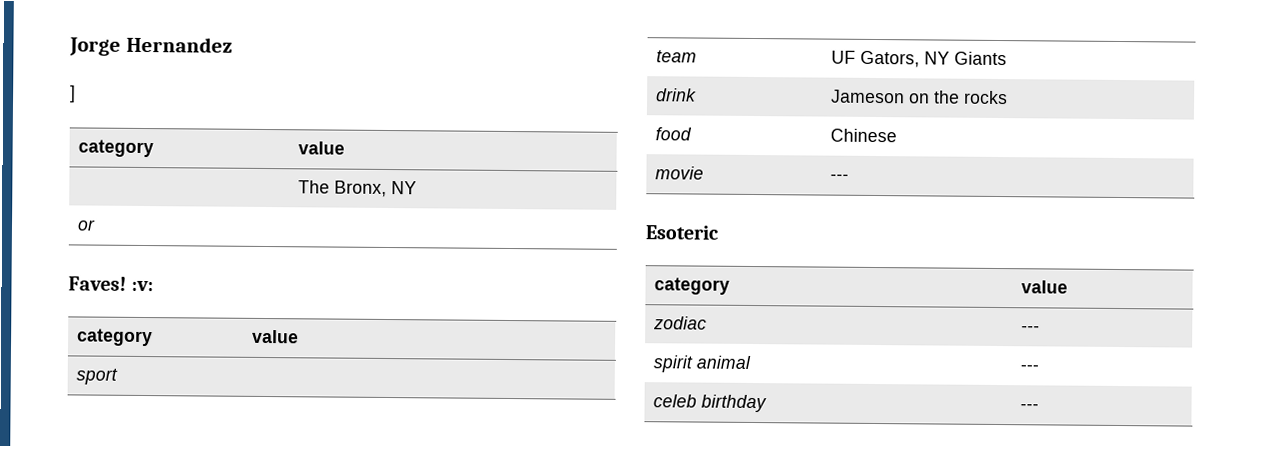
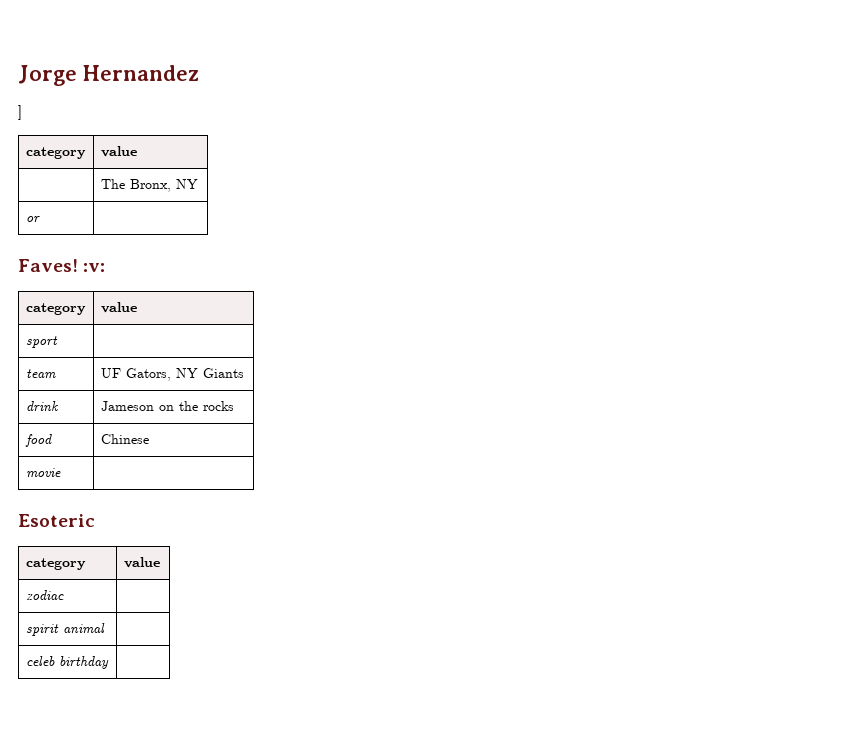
- movie | ---
+ movie |
- zodiac | ---
+ zodiac |
- spirit animal | ---
+ spirit animal |
- celeb birthday | ---
+ celeb birthday |

